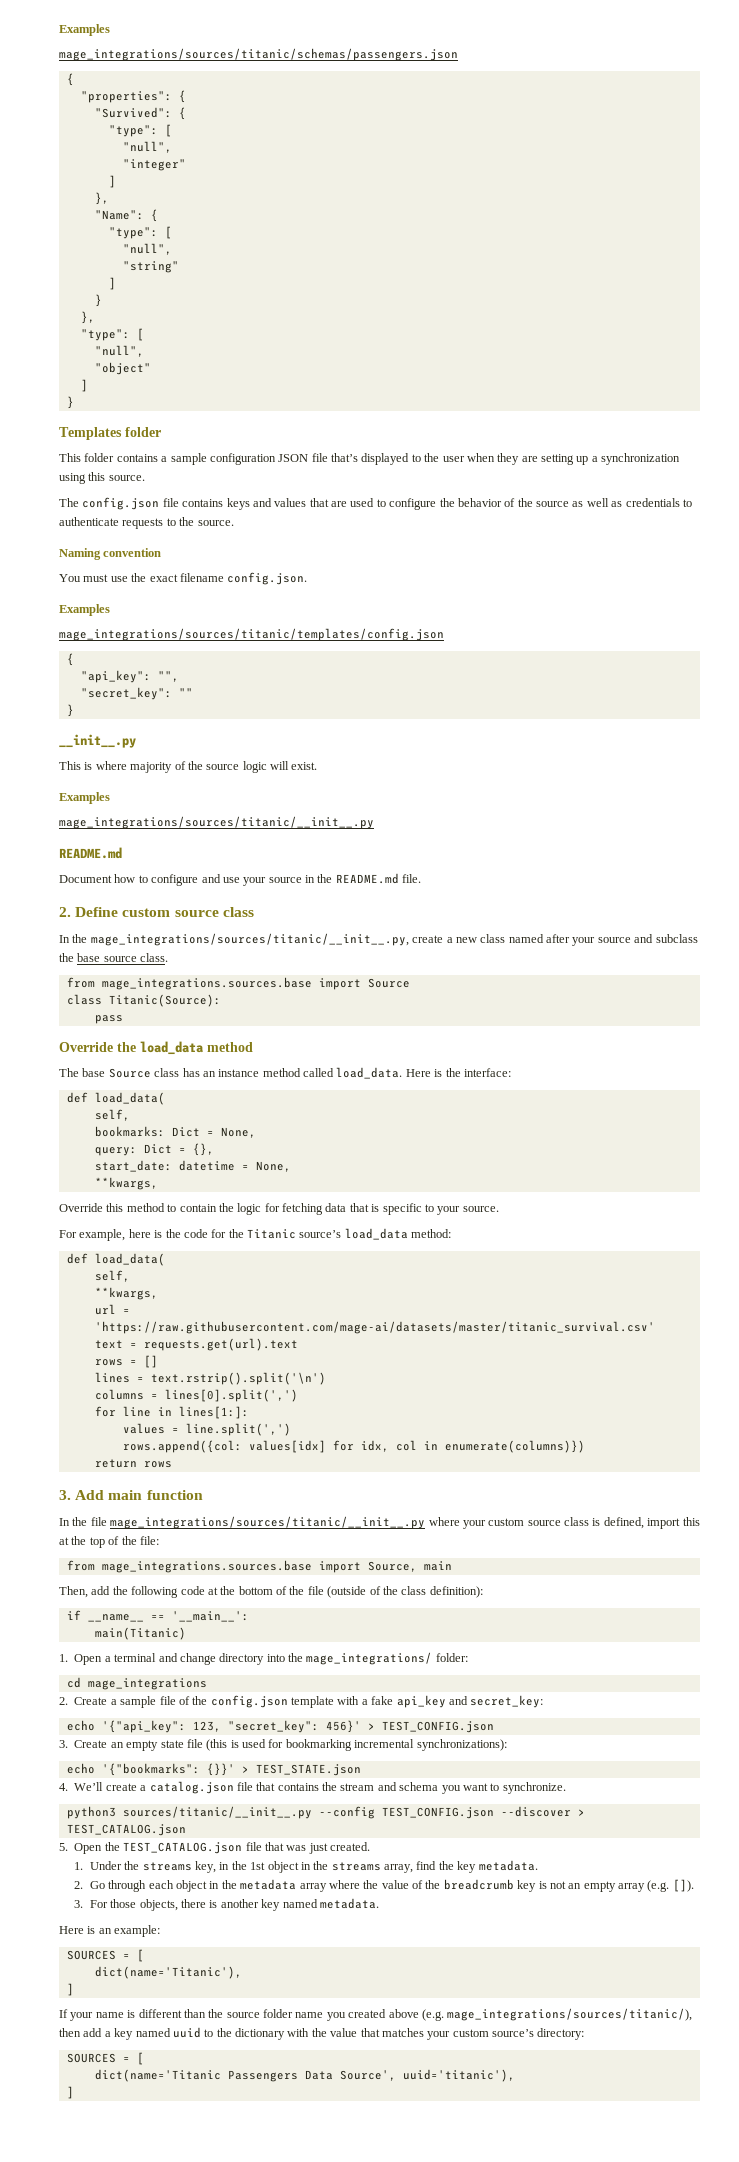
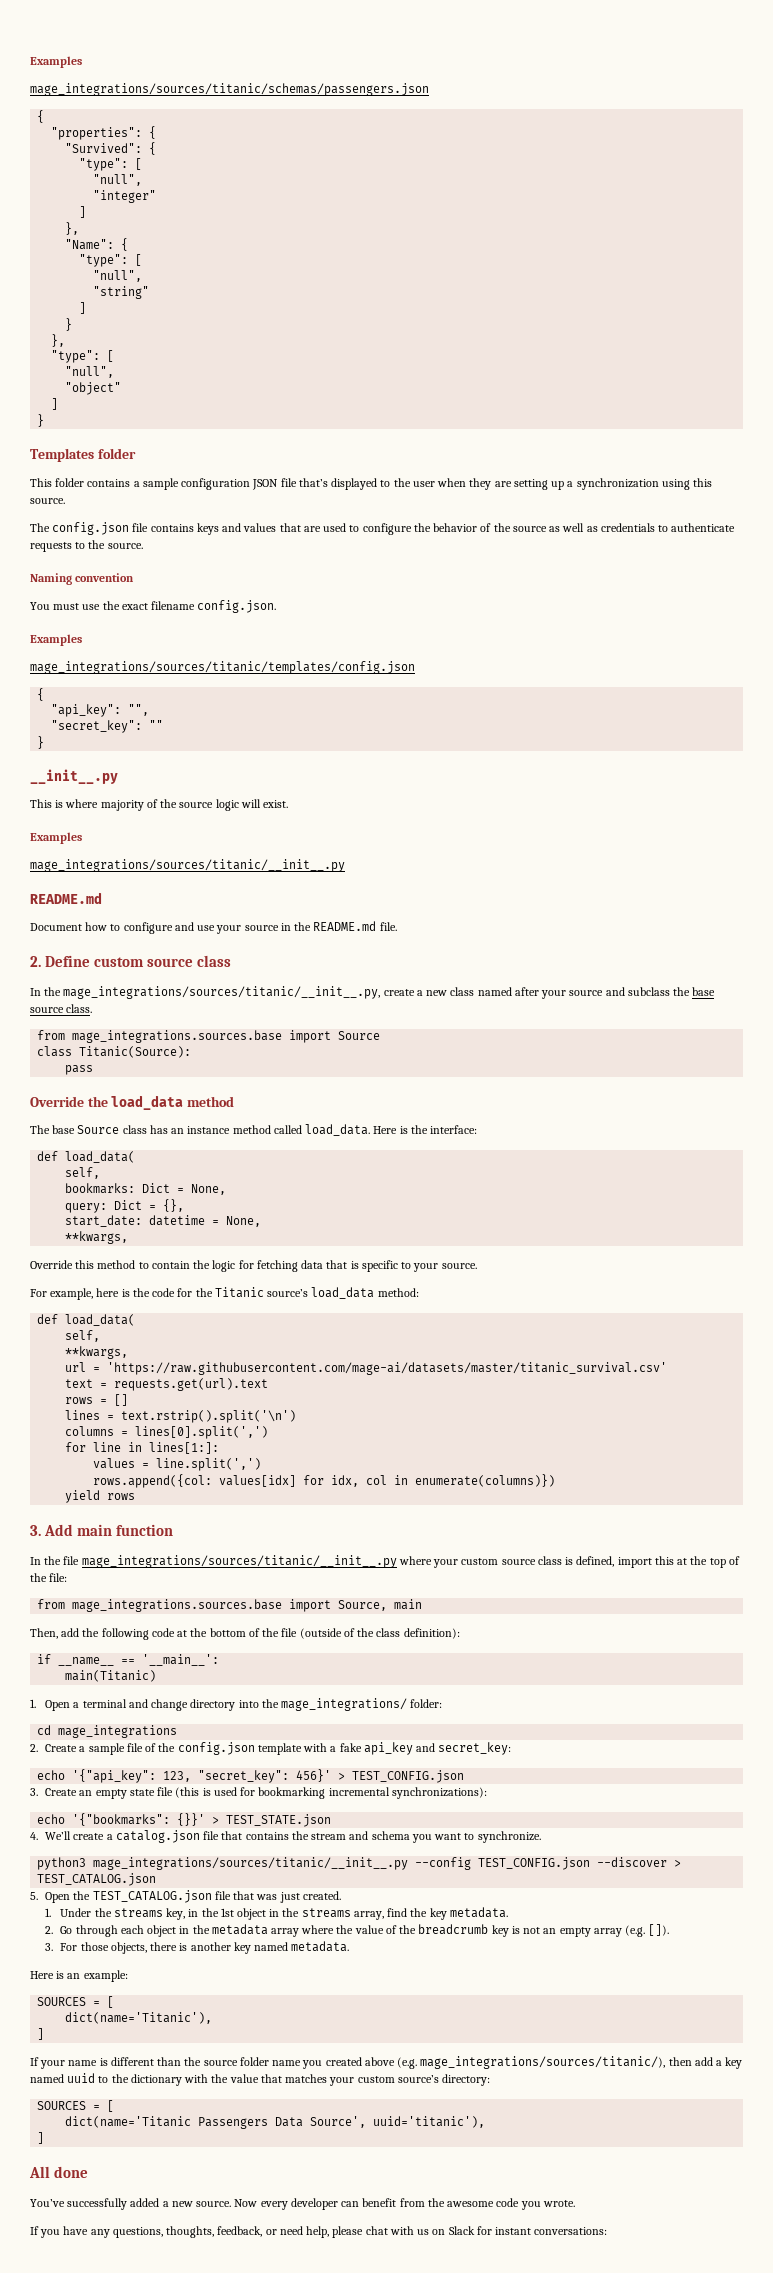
- return rows
+ yield rows
- python3 sources/titanic/__init__.py --config TEST_CONFIG.json --discover > TEST_CATALOG.json
+ python3 mage_integrations/sources/titanic/__init__.py --config TEST_CONFIG.json --discover > TEST_CATALOG.json
+ All done
+ You’ve successfully added a new source. Now every developer can benefit from the awesome code you wrote.
+ If you have any questions, thoughts, feedback, or need help, please chat with us on Slack for instant conversations:

